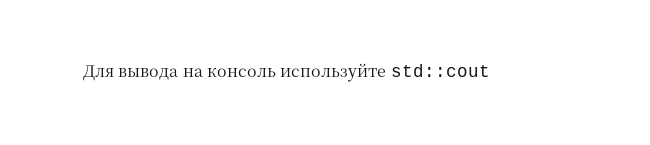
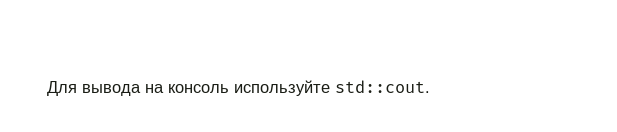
- Для вывода на консоль используйте std::cout
+ Для вывода на консоль используйте std::cout.

